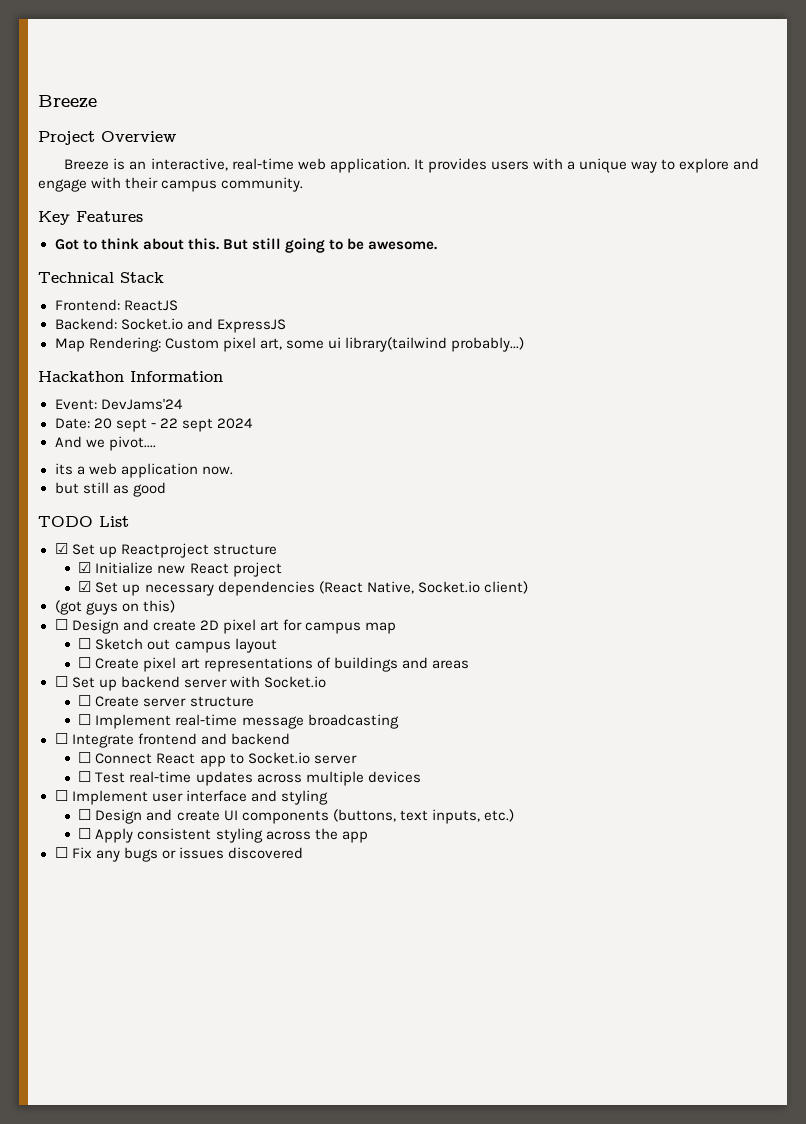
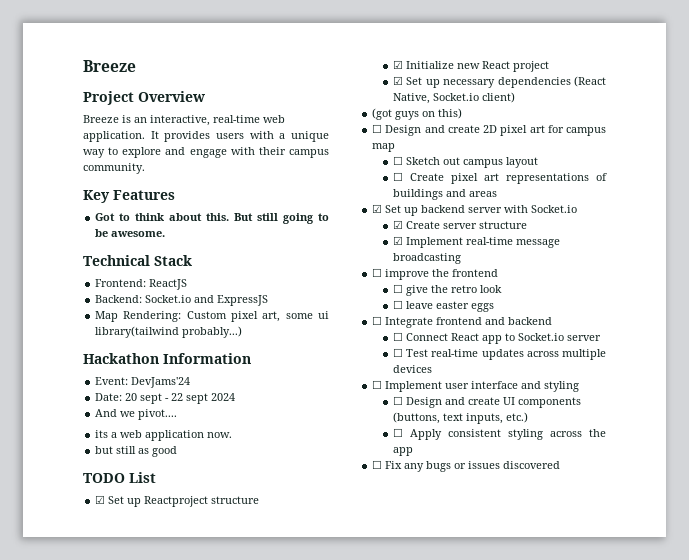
- ☐ Set up backend server with Socket.io
+ ☑ Set up backend server with Socket.io
- ☐ Create server structure
+ ☑ Create server structure
- ☐ Implement real-time message broadcasting
+ ☑ Implement real-time message broadcasting
+ ☐ improve the frontend
+ ☐ give the retro look
+ ☐ leave easter eggs

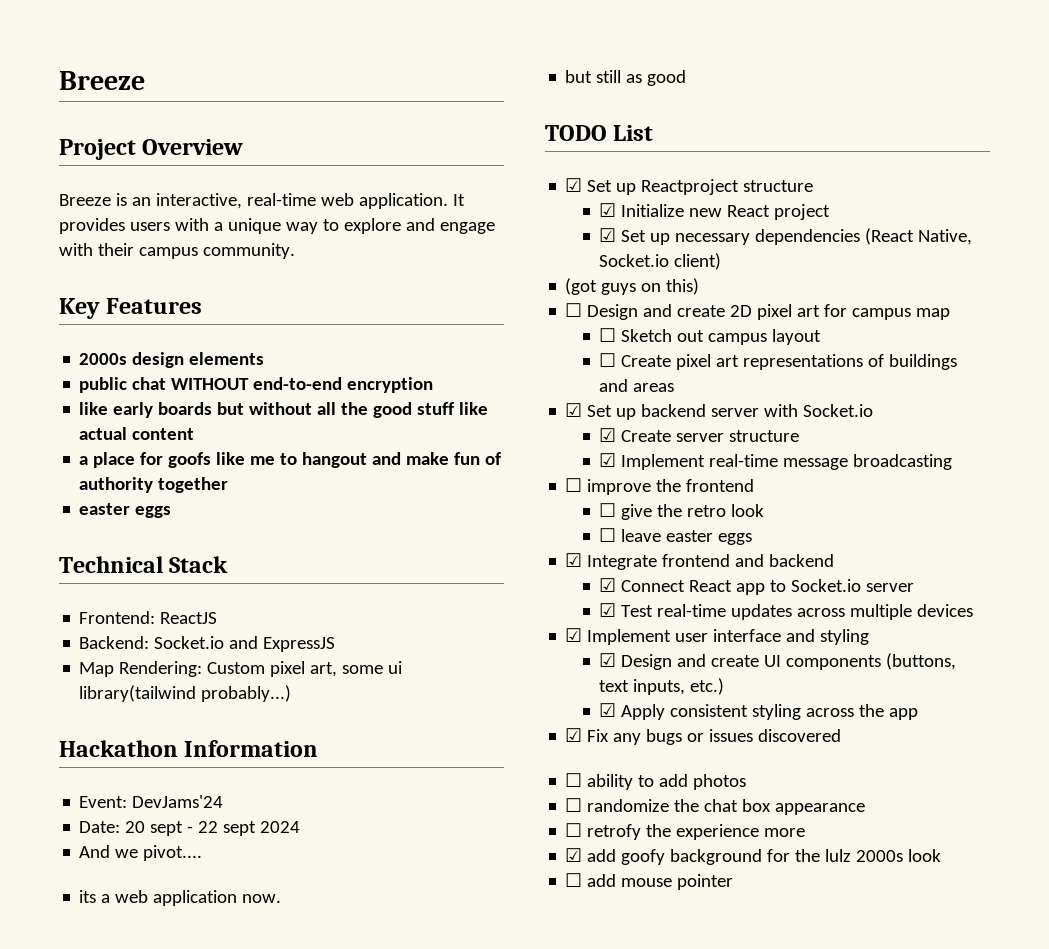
- Got to think about this. But still going to be awesome.
+ 2000s design elements
+ public chat WITHOUT end-to-end encryption
+ like early boards but without all the good stuff like actual content
+ a place for goofs like me to hangout and make fun of authority together
+ easter eggs
- ☐ Integrate frontend and backend
+ ☑ Integrate frontend and backend
- ☐ Connect React app to Socket.io server
+ ☑ Connect React app to Socket.io server
- ☐ Test real-time updates across multiple devices
+ ☑ Test real-time updates across multiple devices
- ☐ Implement user interface and styling
+ ☑ Implement user interface and styling
- ☐ Design and create UI components (buttons, text inputs, etc.)
+ ☑ Design and create UI components (buttons, text inputs, etc.)
- ☐ Apply consistent styling across the app
+ ☑ Apply consistent styling across the app
- ☐ Fix any bugs or issues discovered
+ ☑ Fix any bugs or issues discovered
+ ☐ ability to add photos
+ ☐ randomize the chat box appearance
+ ☐ retrofy the experience more
+ ☑ add goofy background for the lulz 2000s look
+ ☐ add mouse pointer

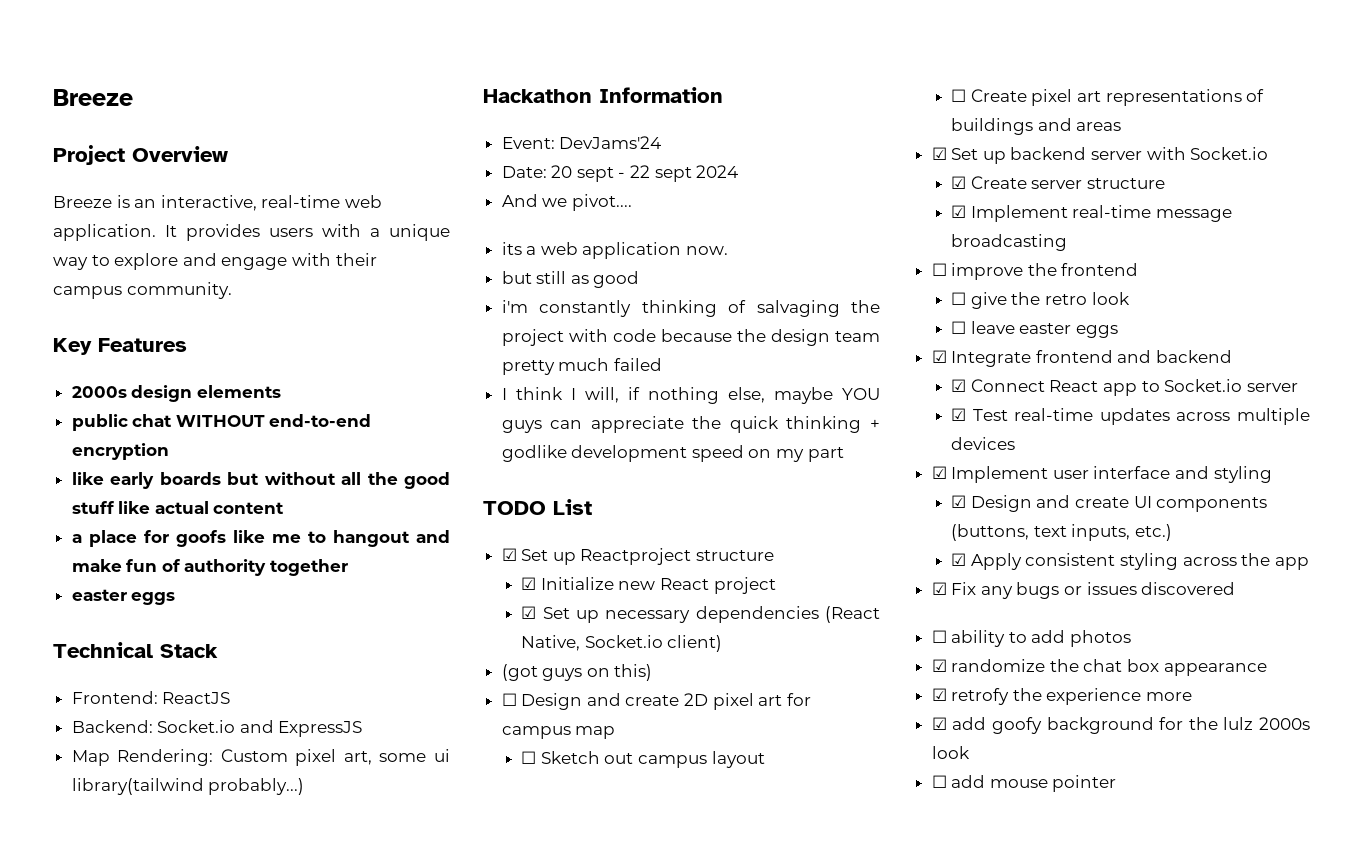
+ i'm constantly thinking of salvaging the project with code because the design team pretty much failed
+ I think I will, if nothing else, maybe YOU guys can appreciate the quick thinking + godlike development speed on my part
- ☐ randomize the chat box appearance
+ ☑ randomize the chat box appearance
- ☐ retrofy the experience more
+ ☑ retrofy the experience more

